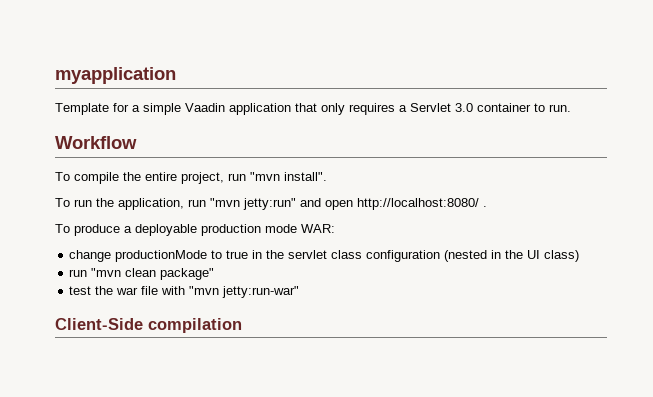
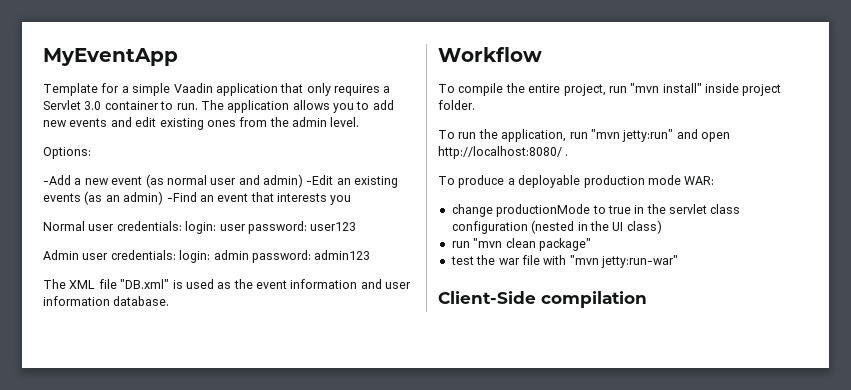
- myapplication
+ MyEventApp
+ The application allows you to add new events and edit existing ones from the admin level.
+ Options:
+ -Add a new event (as normal user and admin) -Edit an existing events (as an admin) -Find an event that interests you
+ Normal user credentials: login: user password: user123
+ Admin user credentials: login: admin password: admin123
+ The XML file "DB.xml" is used as the event information and user information database.
- To compile the entire project, run "mvn install".
+ To compile the entire project, run "mvn install" inside project folder.

